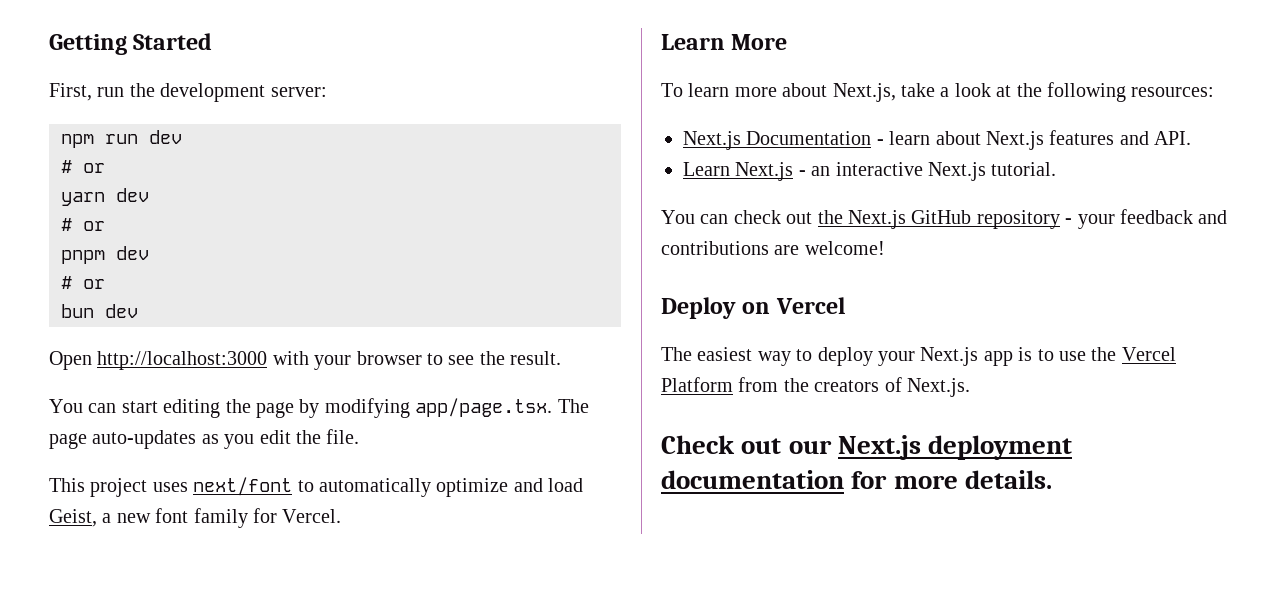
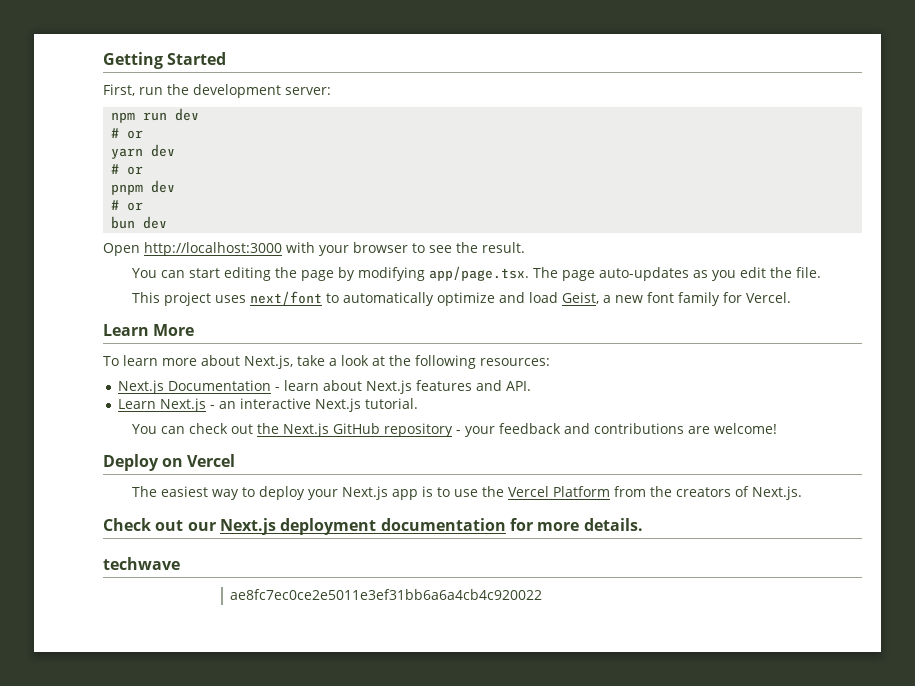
+ techwave
+ ae8fc7ec0ce2e5011e3ef31bb6a6a4cb4c920022

